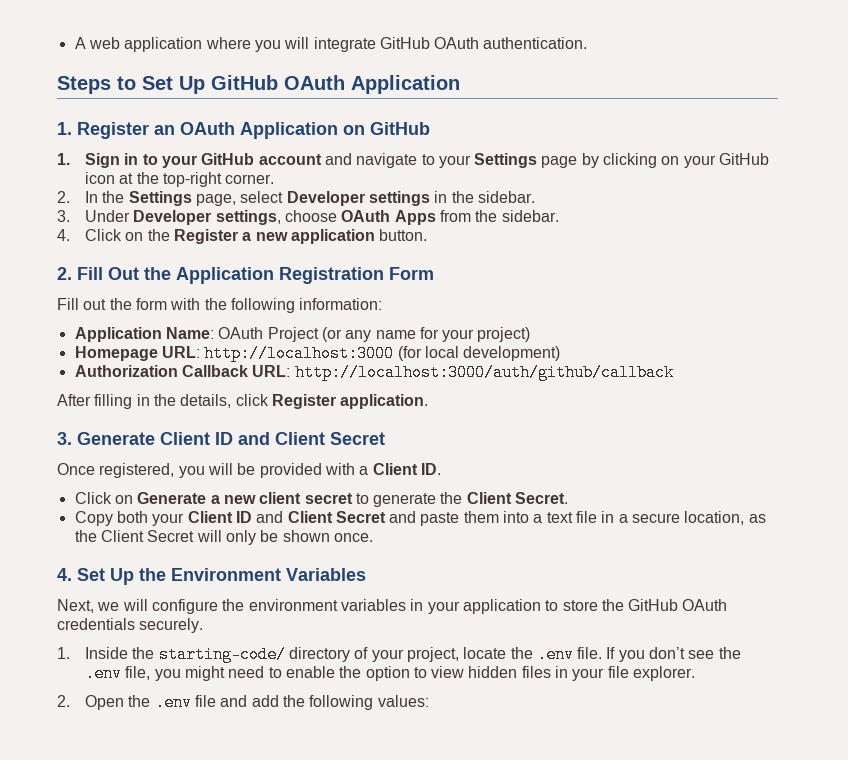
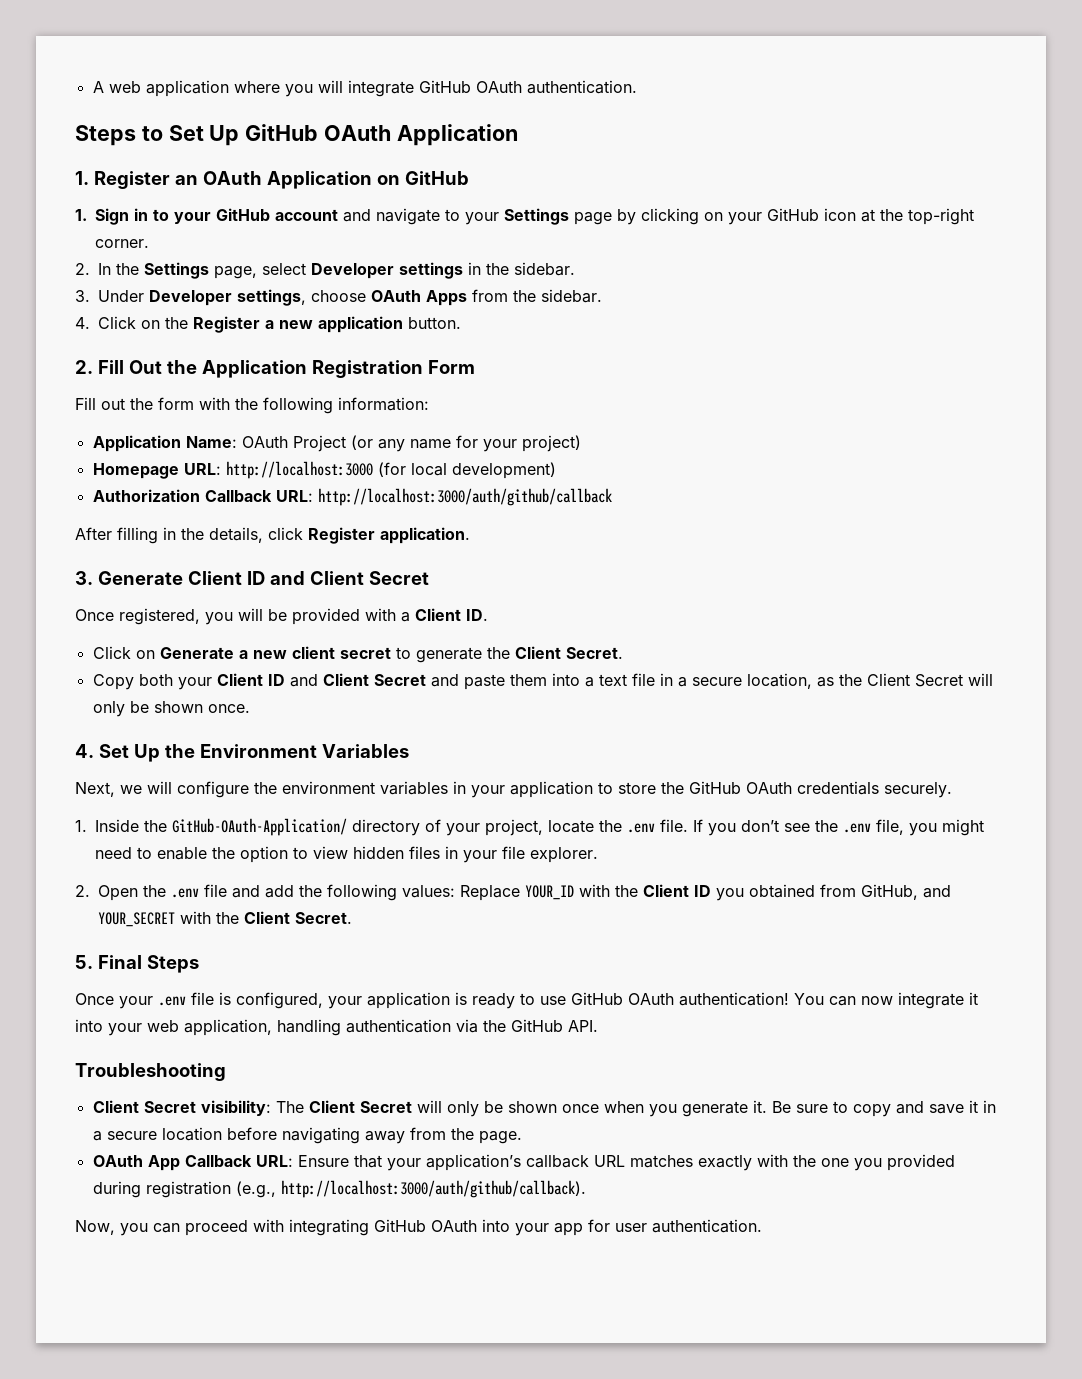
- 1. Inside the starting-code/ directory of your project, locate the .env file.
+ 1. Inside the GitHub-OAuth-Application/ directory of your project, locate the .env file.
- 2. Open the .env file and add the following values:
+ 2. Open the .env file and add the following values: Replace YOUR_ID with the Client ID you obtained from GitHub, and YOUR_SECRET with the Client Secret.
+ 5. Final Steps
+ Once your .env file is configured, your application is ready to use GitHub OAuth authentication! You can now integrate it into your web application, handling authentication via the GitHub API.
+ Troubleshooting
+ Client Secret visibility: The Client Secret will only be shown once when you generate it. Be sure to copy and save it in a secure location before navigating away from the page.
+ OAuth App Callback URL: Ensure that your application’s callback URL matches exactly with the one you provided during registration (e.g., http://localhost:3000/auth/github/callback).
+ Now, you can proceed with integrating GitHub OAuth into your app for user authentication.

